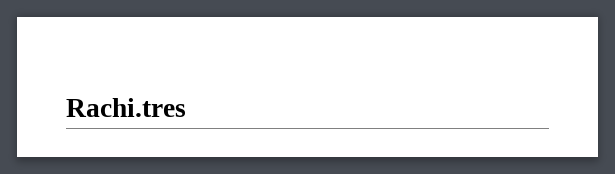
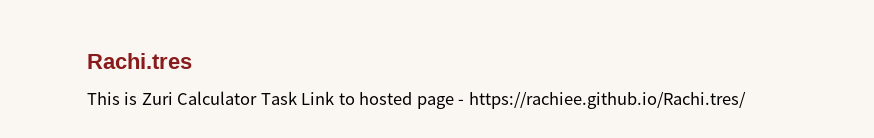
+ This is Zuri Calculator Task Link to hosted page - https://rachiee.github.io/Rachi.tres/

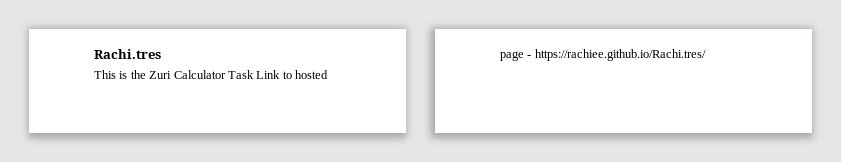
- This is Zuri Calculator Task Link to hosted page - https://rachiee.github.io/Rachi.tres/
+ This is the Zuri Calculator Task Link to hosted page - https://rachiee.github.io/Rachi.tres/

